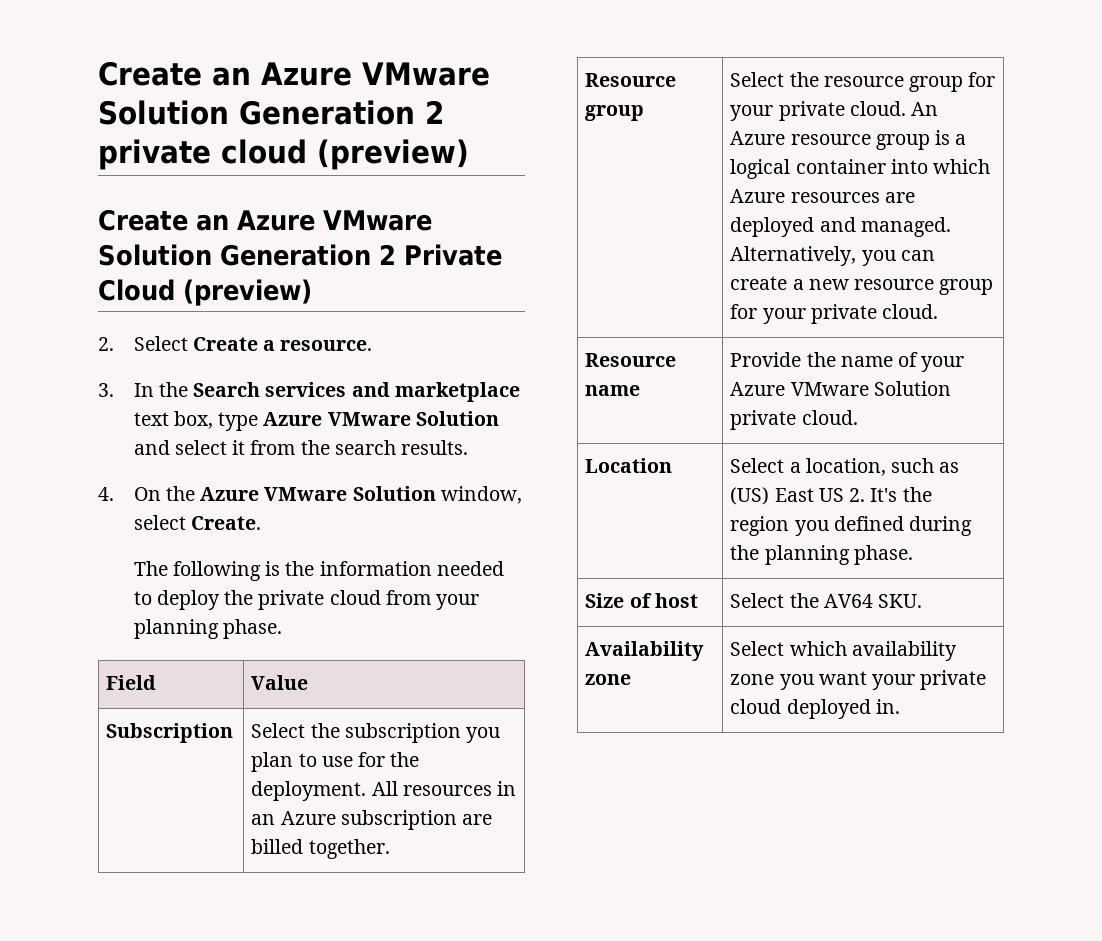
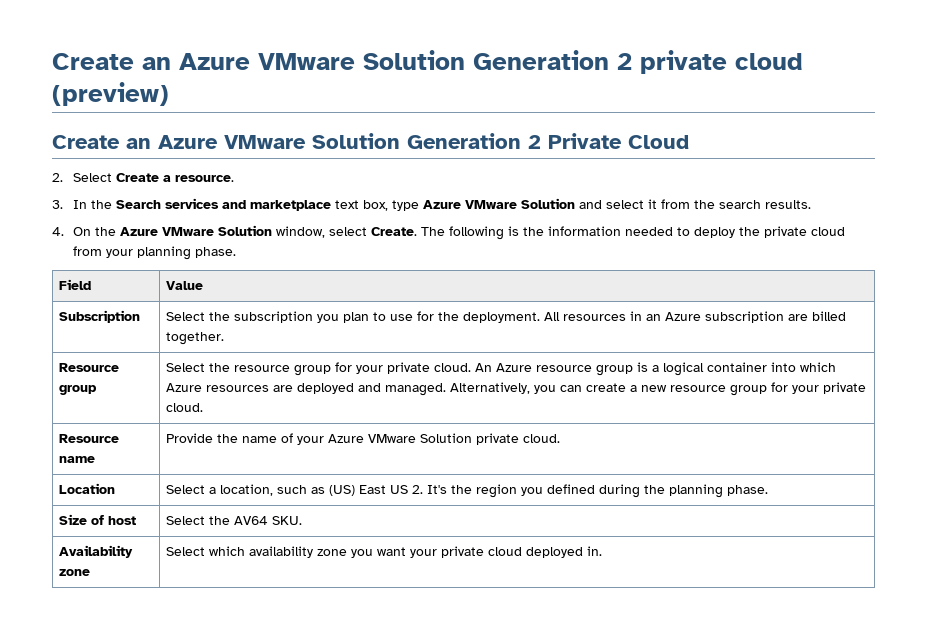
- Create an Azure VMware Solution Generation 2 Private Cloud (preview)
+ Create an Azure VMware Solution Generation 2 Private Cloud
- 4. On the Azure VMware Solution window, select Create.
- The following is the information needed to deploy the private cloud from your planning phase.
+ 4. On the Azure VMware Solution window, select Create. The following is the information needed to deploy the private cloud from your planning phase.

